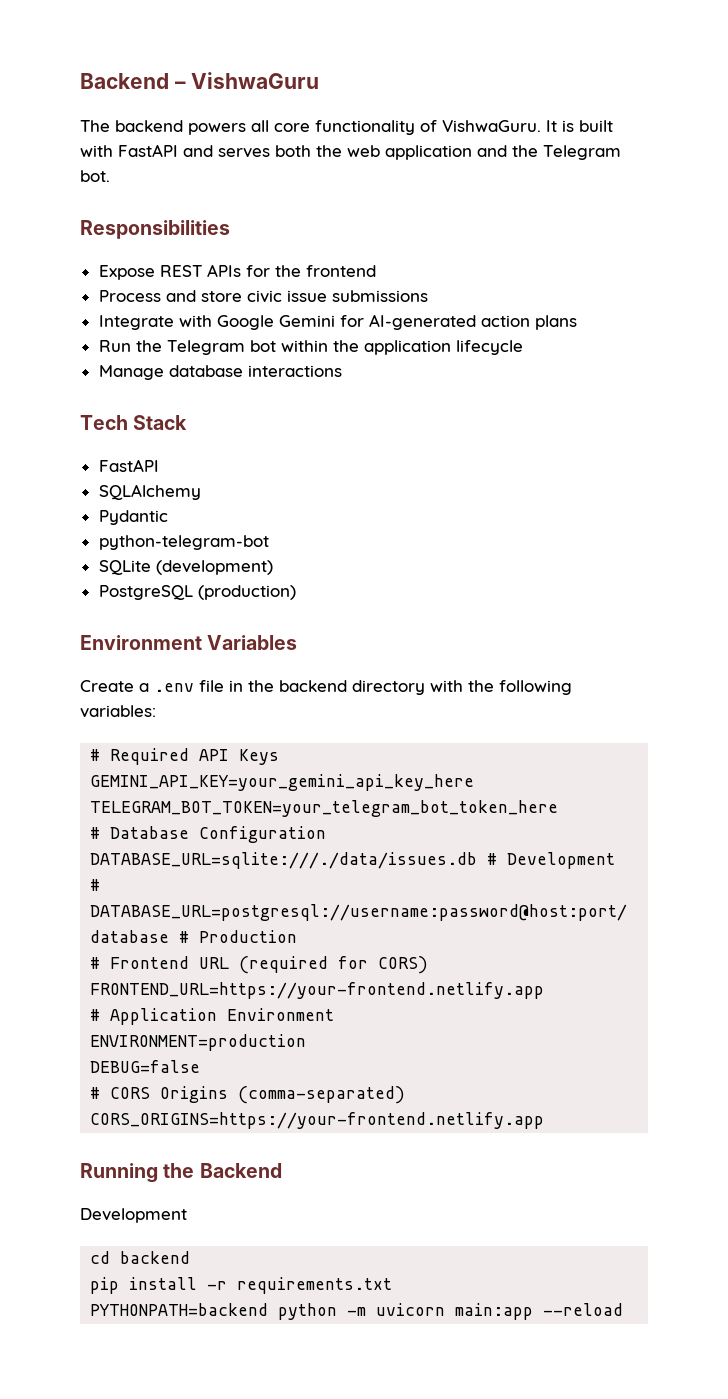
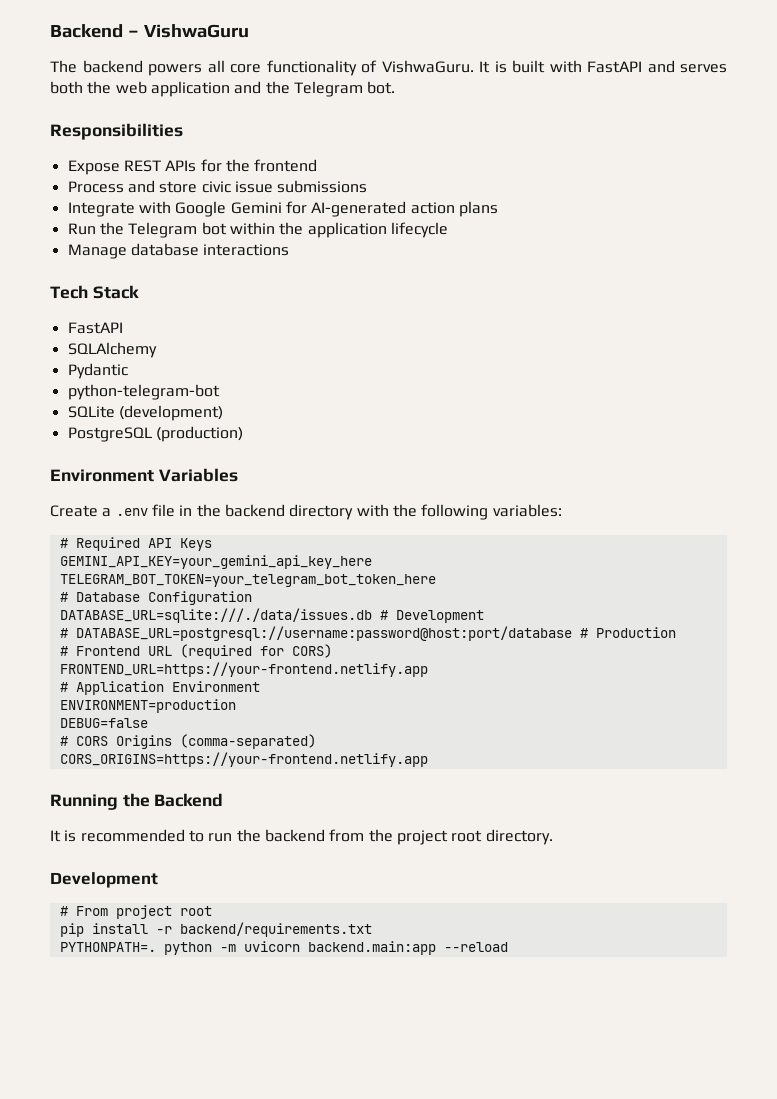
  Running the Backend
+ It is recommended to run the backend from the project root directory.
  Development
- cd backend
+ # From project root
- pip install -r requirements.txt
- PYTHONPATH=backend python -m uvicorn main:app --reload
+ pip install -r backend/requirements.txt
+ PYTHONPATH=. python -m uvicorn backend.main:app --reload

